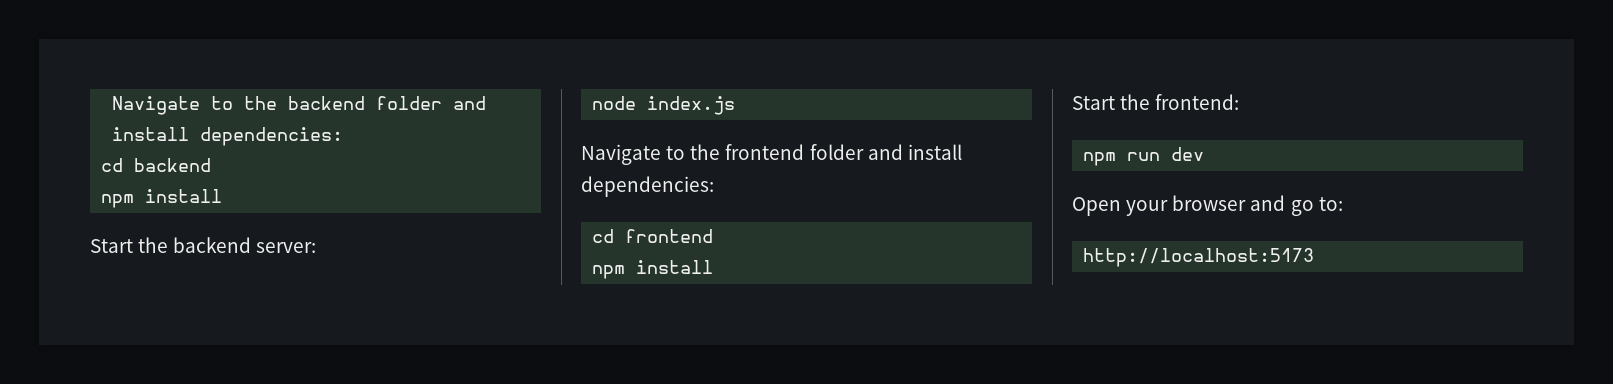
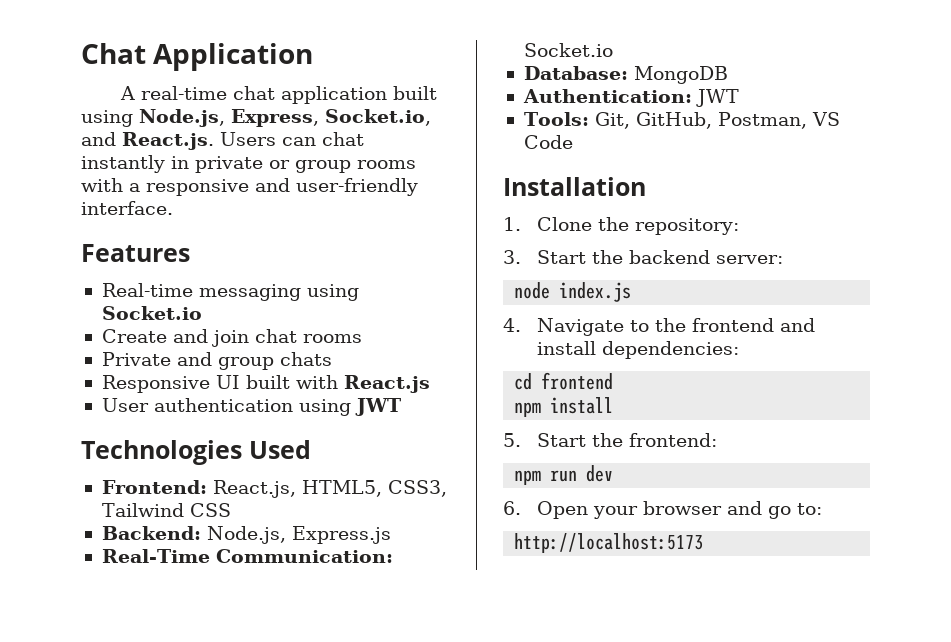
- Navigate to the backend folder and install dependencies:
- cd backend
- npm install
- Start the backend server:
+ Chat Application
+ A real-time chat application built using Node.js, Express, Socket.io, and React.js. Users can chat instantly in private or group rooms with a responsive and user-friendly interface.
+ Features
+ Real-time messaging using Socket.io
+ Create and join chat rooms
+ Private and group chats
+ Responsive UI built with React.js
+ User authentication using JWT
+ Technologies Used
+ Frontend: React.js, HTML5, CSS3, Tailwind CSS
+ Backend: Node.js, Express.js
+ Real-Time Communication: Socket.io
+ Database: MongoDB
+ Authentication: JWT
+ Tools: Git, GitHub, Postman, VS Code
+ Installation
+ 1. Clone the repository:
+ 3. Start the backend server:
- Navigate to the frontend folder and install dependencies:
+ 4. Navigate to the frontend and install dependencies:
- Start the frontend:
+ 5. Start the frontend:
- Open your browser and go to:
+ 6. Open your browser and go to:

